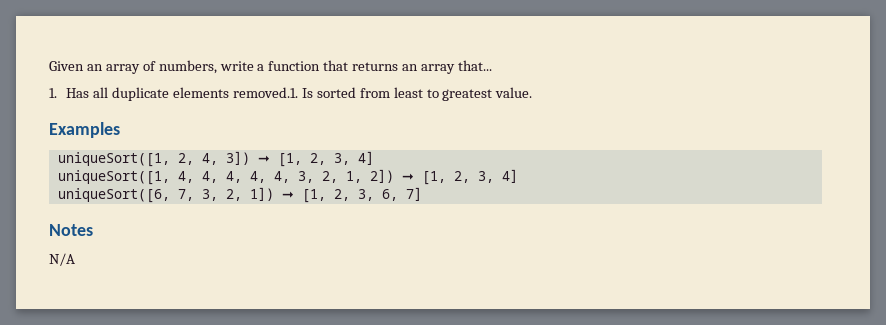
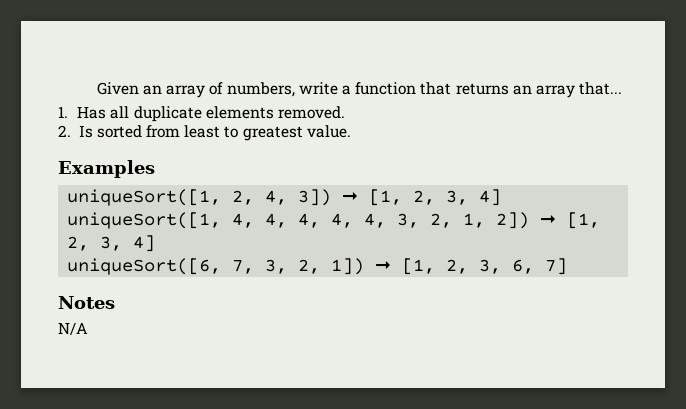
- 1. Has all duplicate elements removed.1. Is sorted from least to greatest value.
+ 1. Has all duplicate elements removed.
+ 2. Is sorted from least to greatest value.

